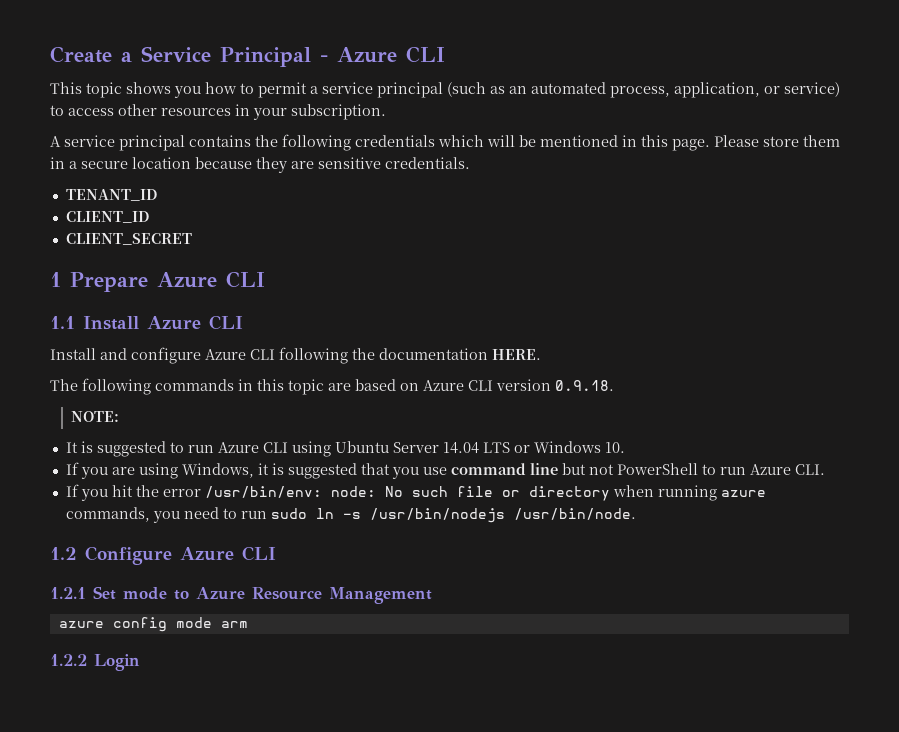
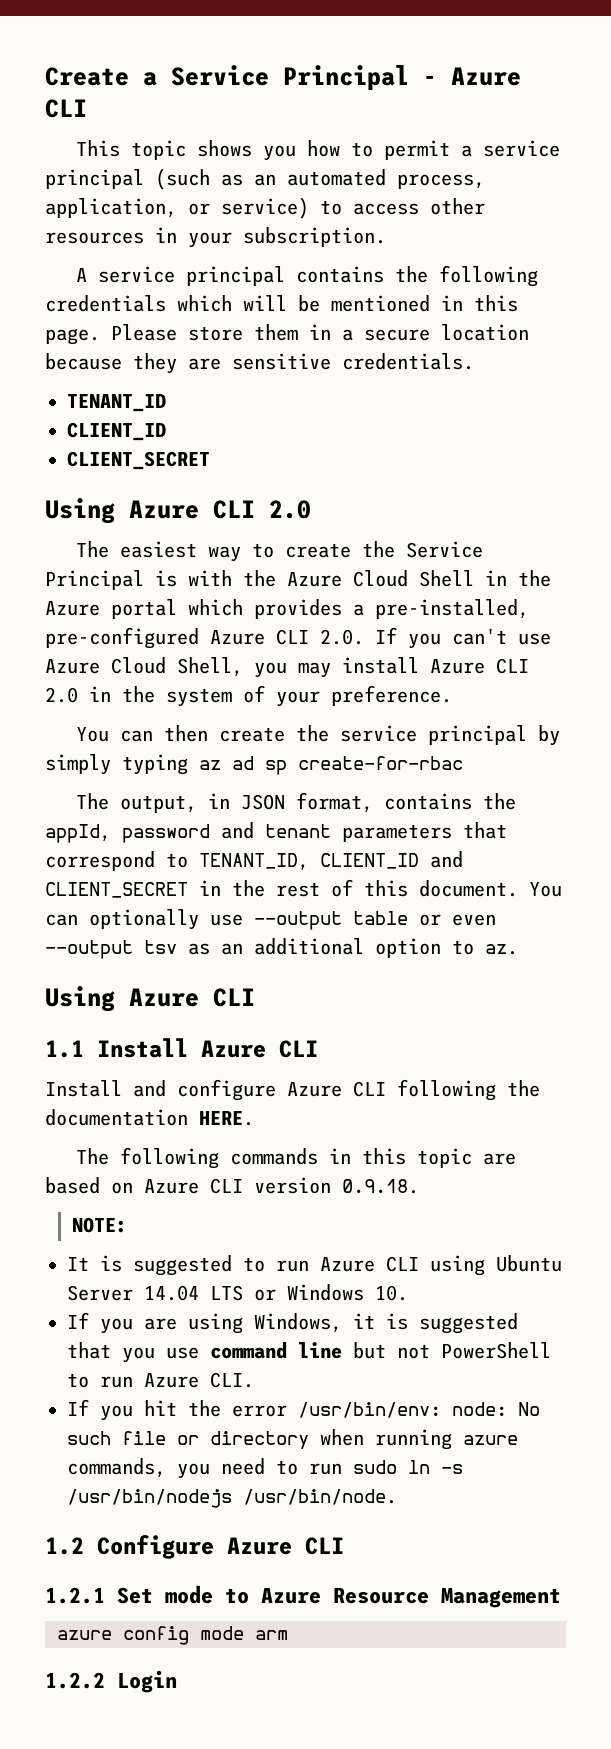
- 1 Prepare Azure CLI
+ Using Azure CLI 2.0
+ The easiest way to create the Service Principal is with the Azure Cloud Shell in the Azure portal which provides a pre-installed, pre-configured Azure CLI 2.0. If you can't use Azure Cloud Shell, you may install Azure CLI 2.0 in the system of your preference.
+ You can then create the service principal by simply typing az ad sp create-for-rbac
+ The output, in JSON format, contains the appId, password and tenant parameters that correspond to TENANT_ID, CLIENT_ID and CLIENT_SECRET in the rest of this document. You can optionally use --output table or even --output tsv as an additional option to az.
+ Using Azure CLI

